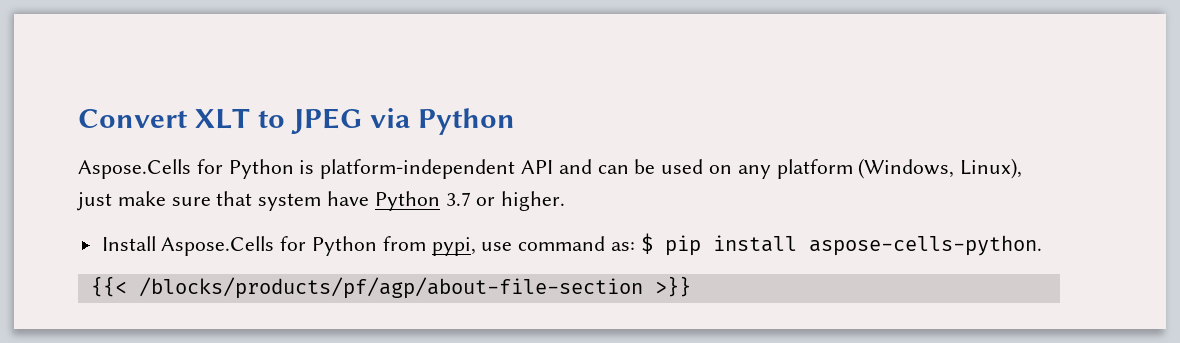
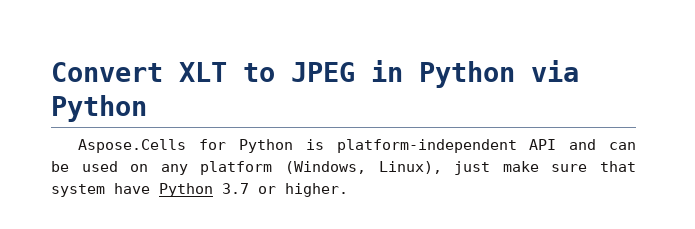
- Convert XLT to JPEG via Python
+ Convert XLT to JPEG in Python via Python
- Install Aspose.Cells for Python from pypi, use command as: $ pip install aspose-cells-python.
- {{< /blocks/products/pf/agp/about-file-section >}}

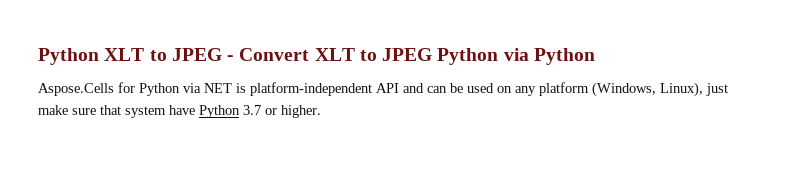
- Convert XLT to JPEG in Python via Python
+ Python XLT to JPEG - Convert XLT to JPEG Python via Python
- Aspose.Cells for Python is platform-independent API and can be used on any platform (Windows, Linux), just make sure that system have Python 3.7 or higher.
+ Aspose.Cells for Python via NET is platform-independent API and can be used on any platform (Windows, Linux), just make sure that system have Python 3.7 or higher.

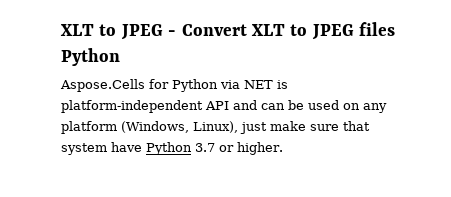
- Python XLT to JPEG - Convert XLT to JPEG Python via Python
+ XLT to JPEG - Convert XLT to JPEG files Python

